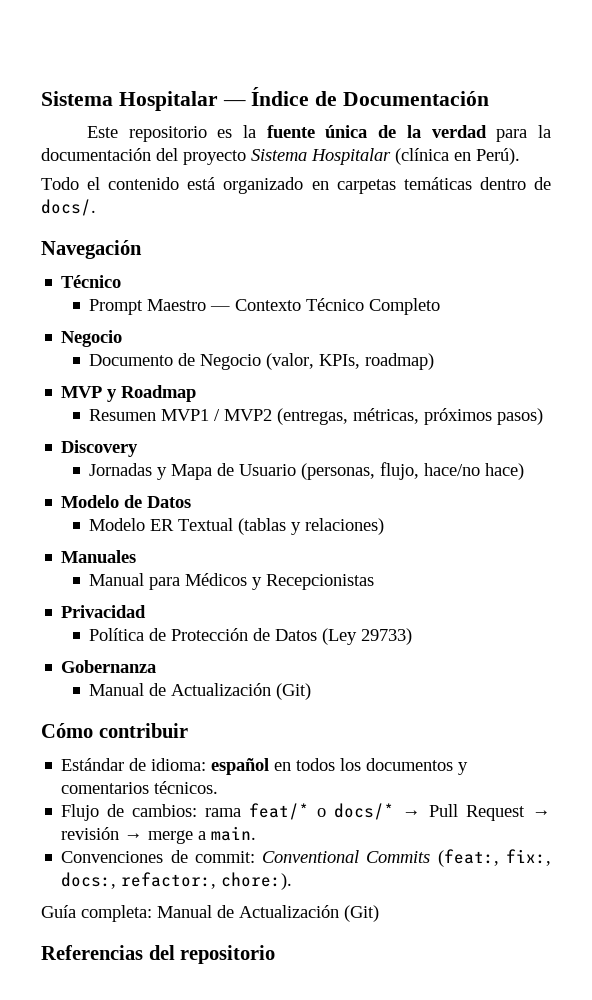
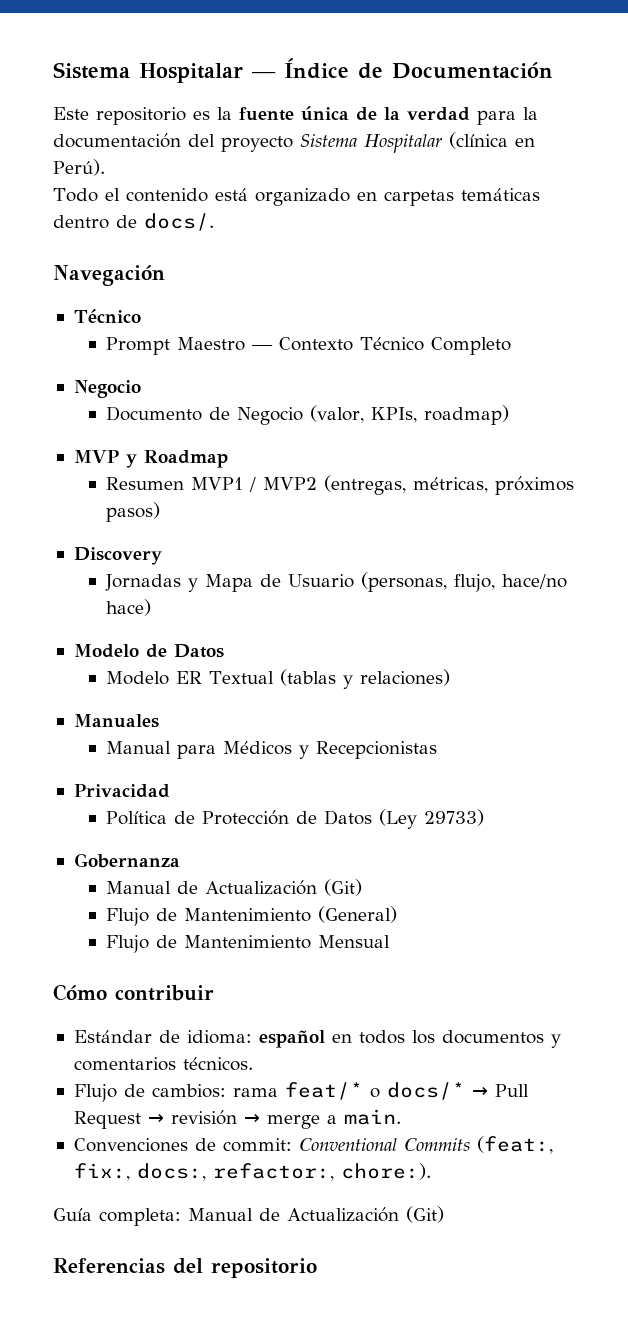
+ Flujo de Mantenimiento (General)
+ Flujo de Mantenimiento Mensual

